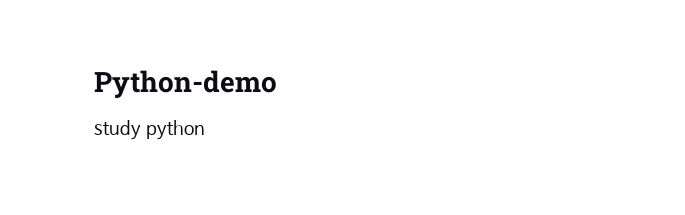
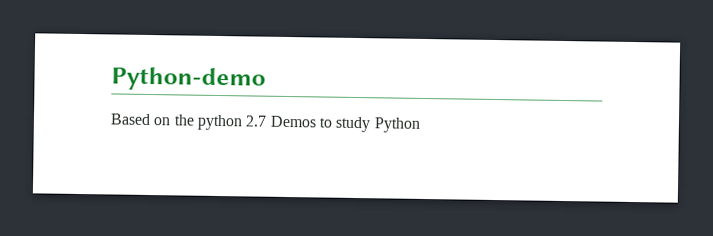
- study python
+ Based on the python 2.7 Demos to study Python

